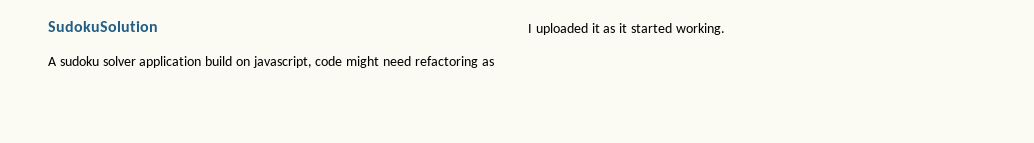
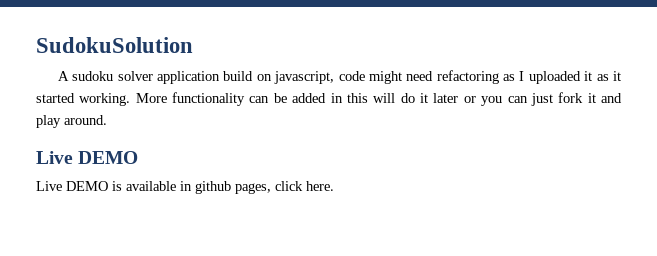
+ More functionality can be added in this will do it later or you can just fork it and play around.
+ Live DEMO
+ Live DEMO is available in github pages, click here.

